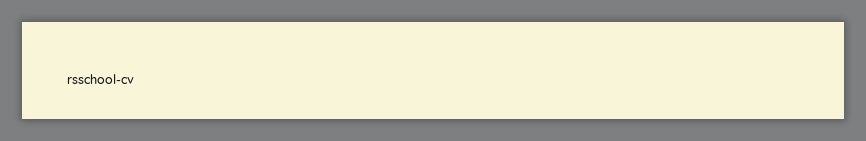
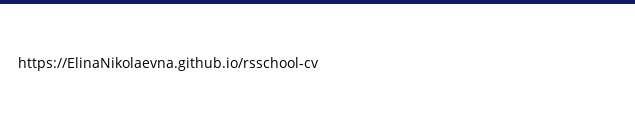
- rsschool-cv
+ https://ElinaNikolaevna.github.io/rsschool-cv

